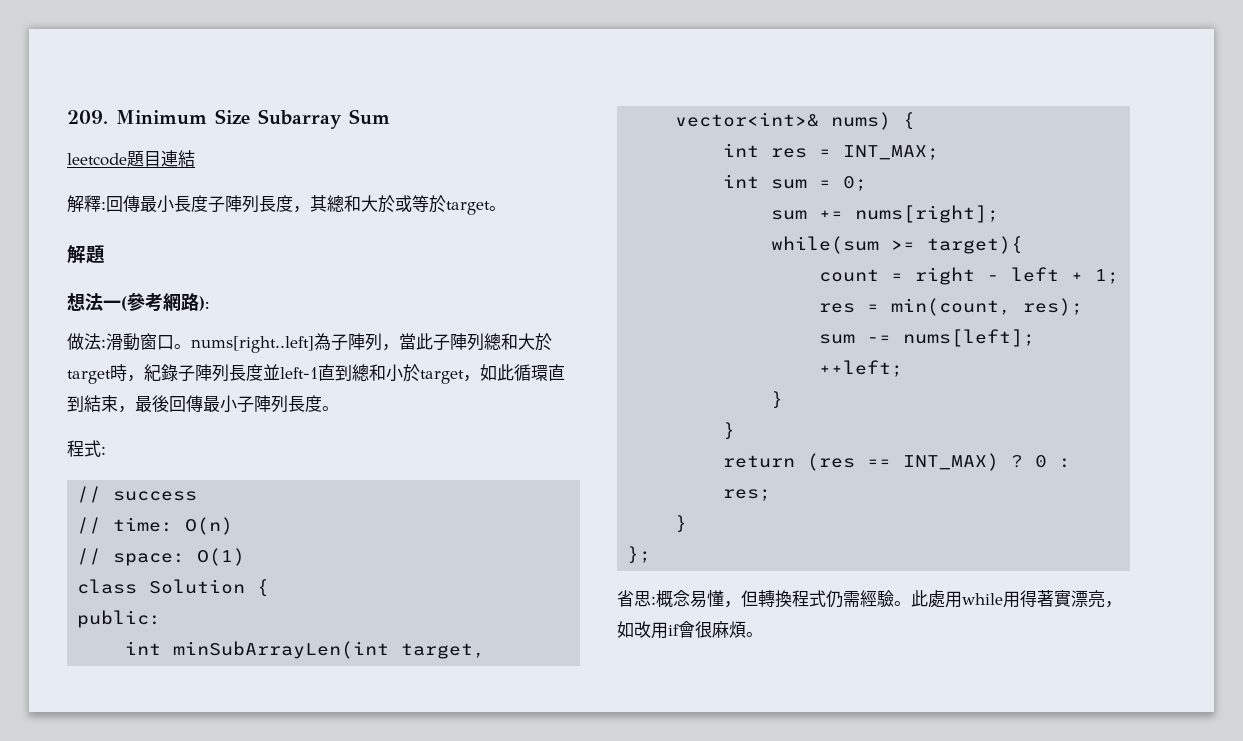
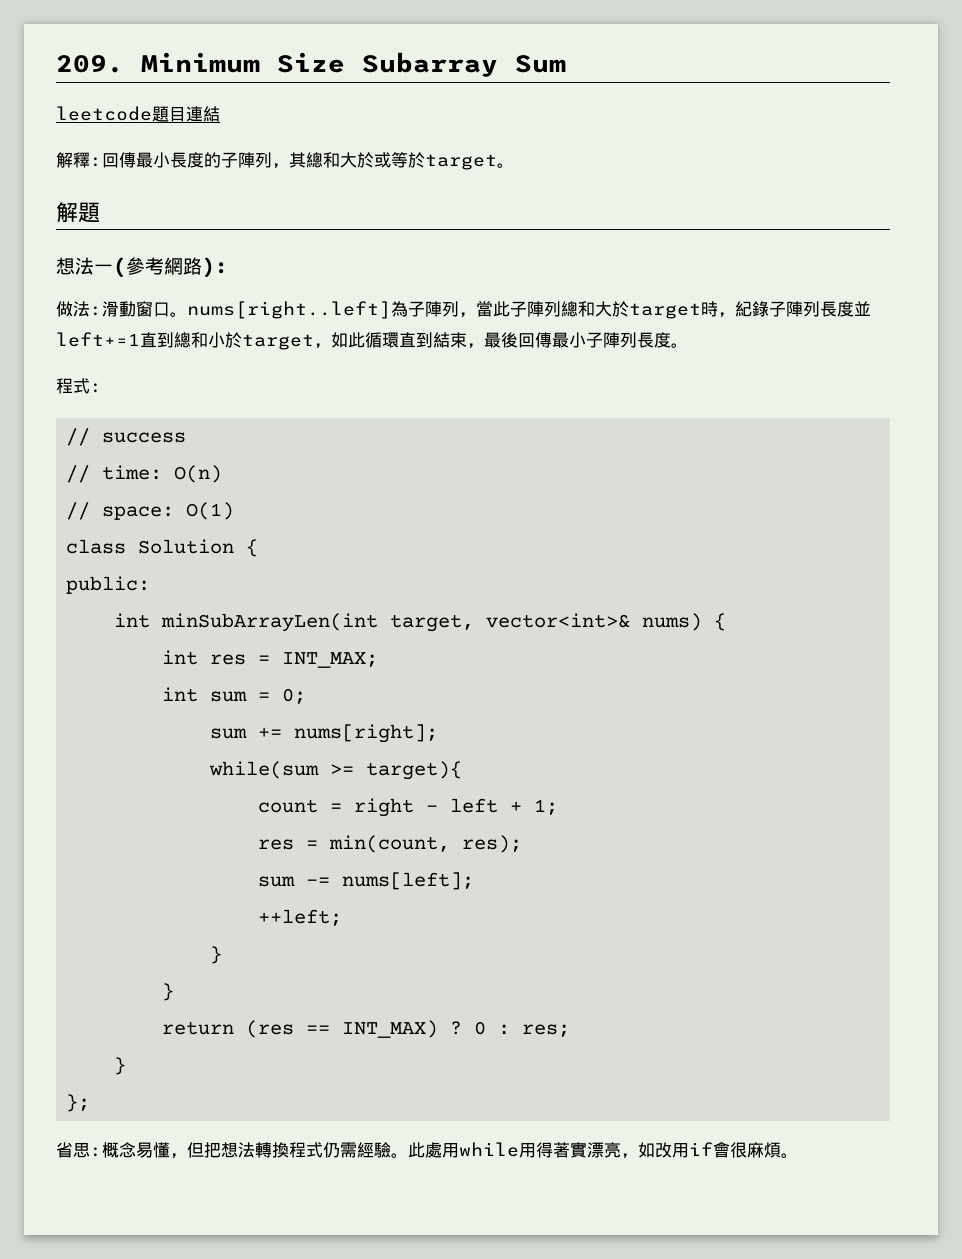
- 解釋:回傳最小長度子陣列長度，其總和大於或等於target。
+ 解釋:回傳最小長度的子陣列，其總和大於或等於target。
- 做法:滑動窗口。nums[right..left]為子陣列，當此子陣列總和大於target時，紀錄子陣列長度並left-1直到總和小於target，如此循環直到結束，最後回傳最小子陣列長度。
+ 做法:滑動窗口。nums[right..left]為子陣列，當此子陣列總和大於target時，紀錄子陣列長度並left+=1直到總和小於target，如此循環直到結束，最後回傳最小子陣列長度。
- 省思:概念易懂，但轉換程式仍需經驗。
+ 省思:概念易懂，但把想法轉換程式仍需經驗。

